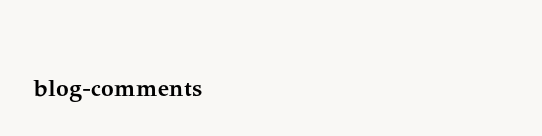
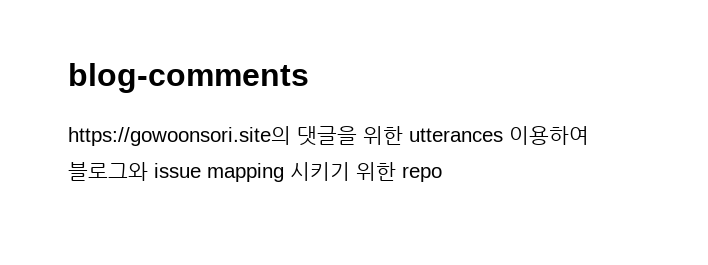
+ https://gowoonsori.site의 댓글을 위한 utterances 이용하여 블로그와 issue mapping 시키기 위한 repo

